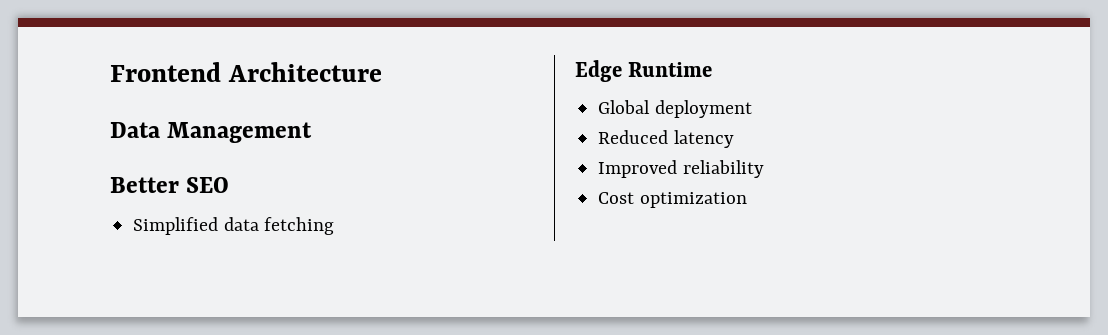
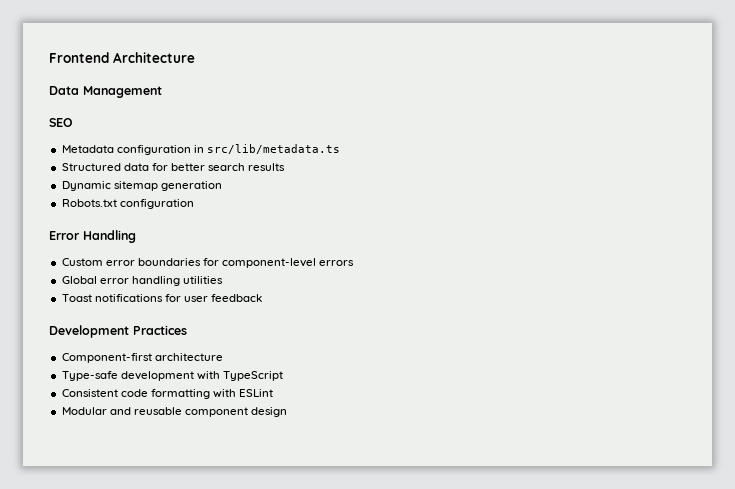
- Better SEO
+ SEO
- Simplified data fetching
- Edge Runtime
- Global deployment
- Reduced latency
- Improved reliability
- Cost optimization
+ Metadata configuration in src/lib/metadata.ts
+ Structured data for better search results
+ Dynamic sitemap generation
+ Robots.txt configuration
+ Error Handling
+ Custom error boundaries for component-level errors
+ Global error handling utilities
+ Toast notifications for user feedback
+ Development Practices
+ Component-first architecture
+ Type-safe development with TypeScript
+ Consistent code formatting with ESLint
+ Modular and reusable component design

